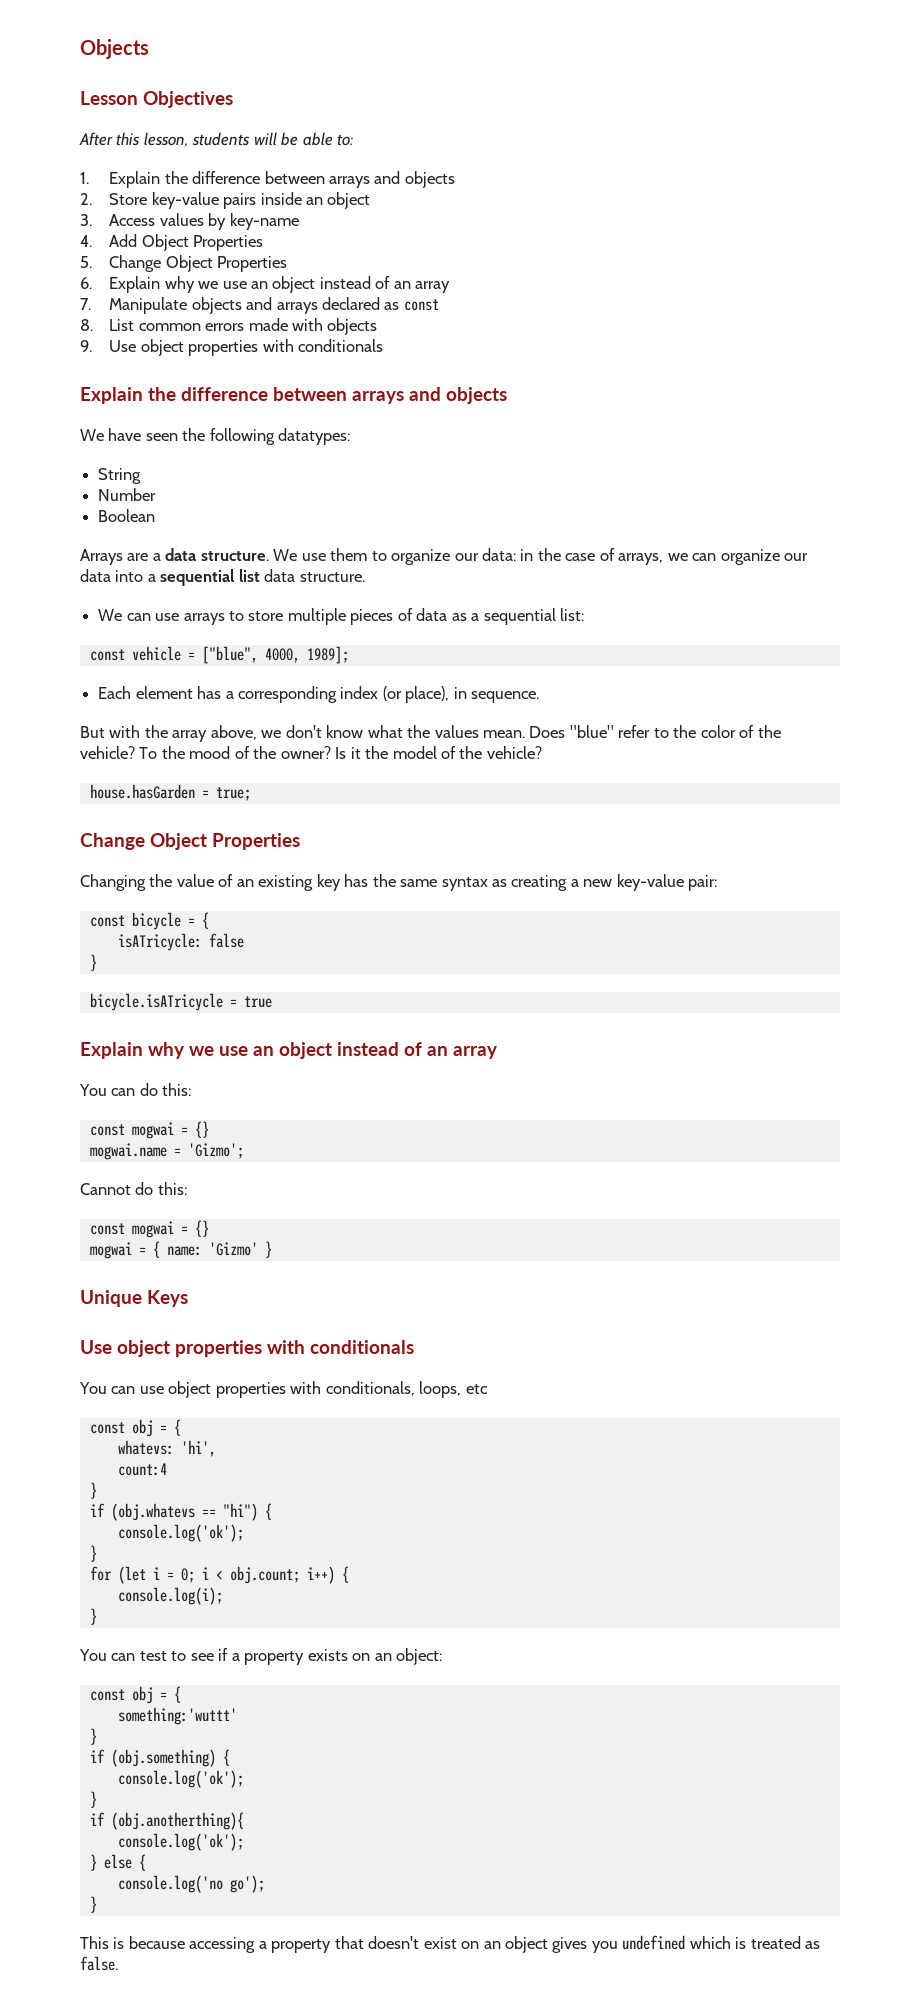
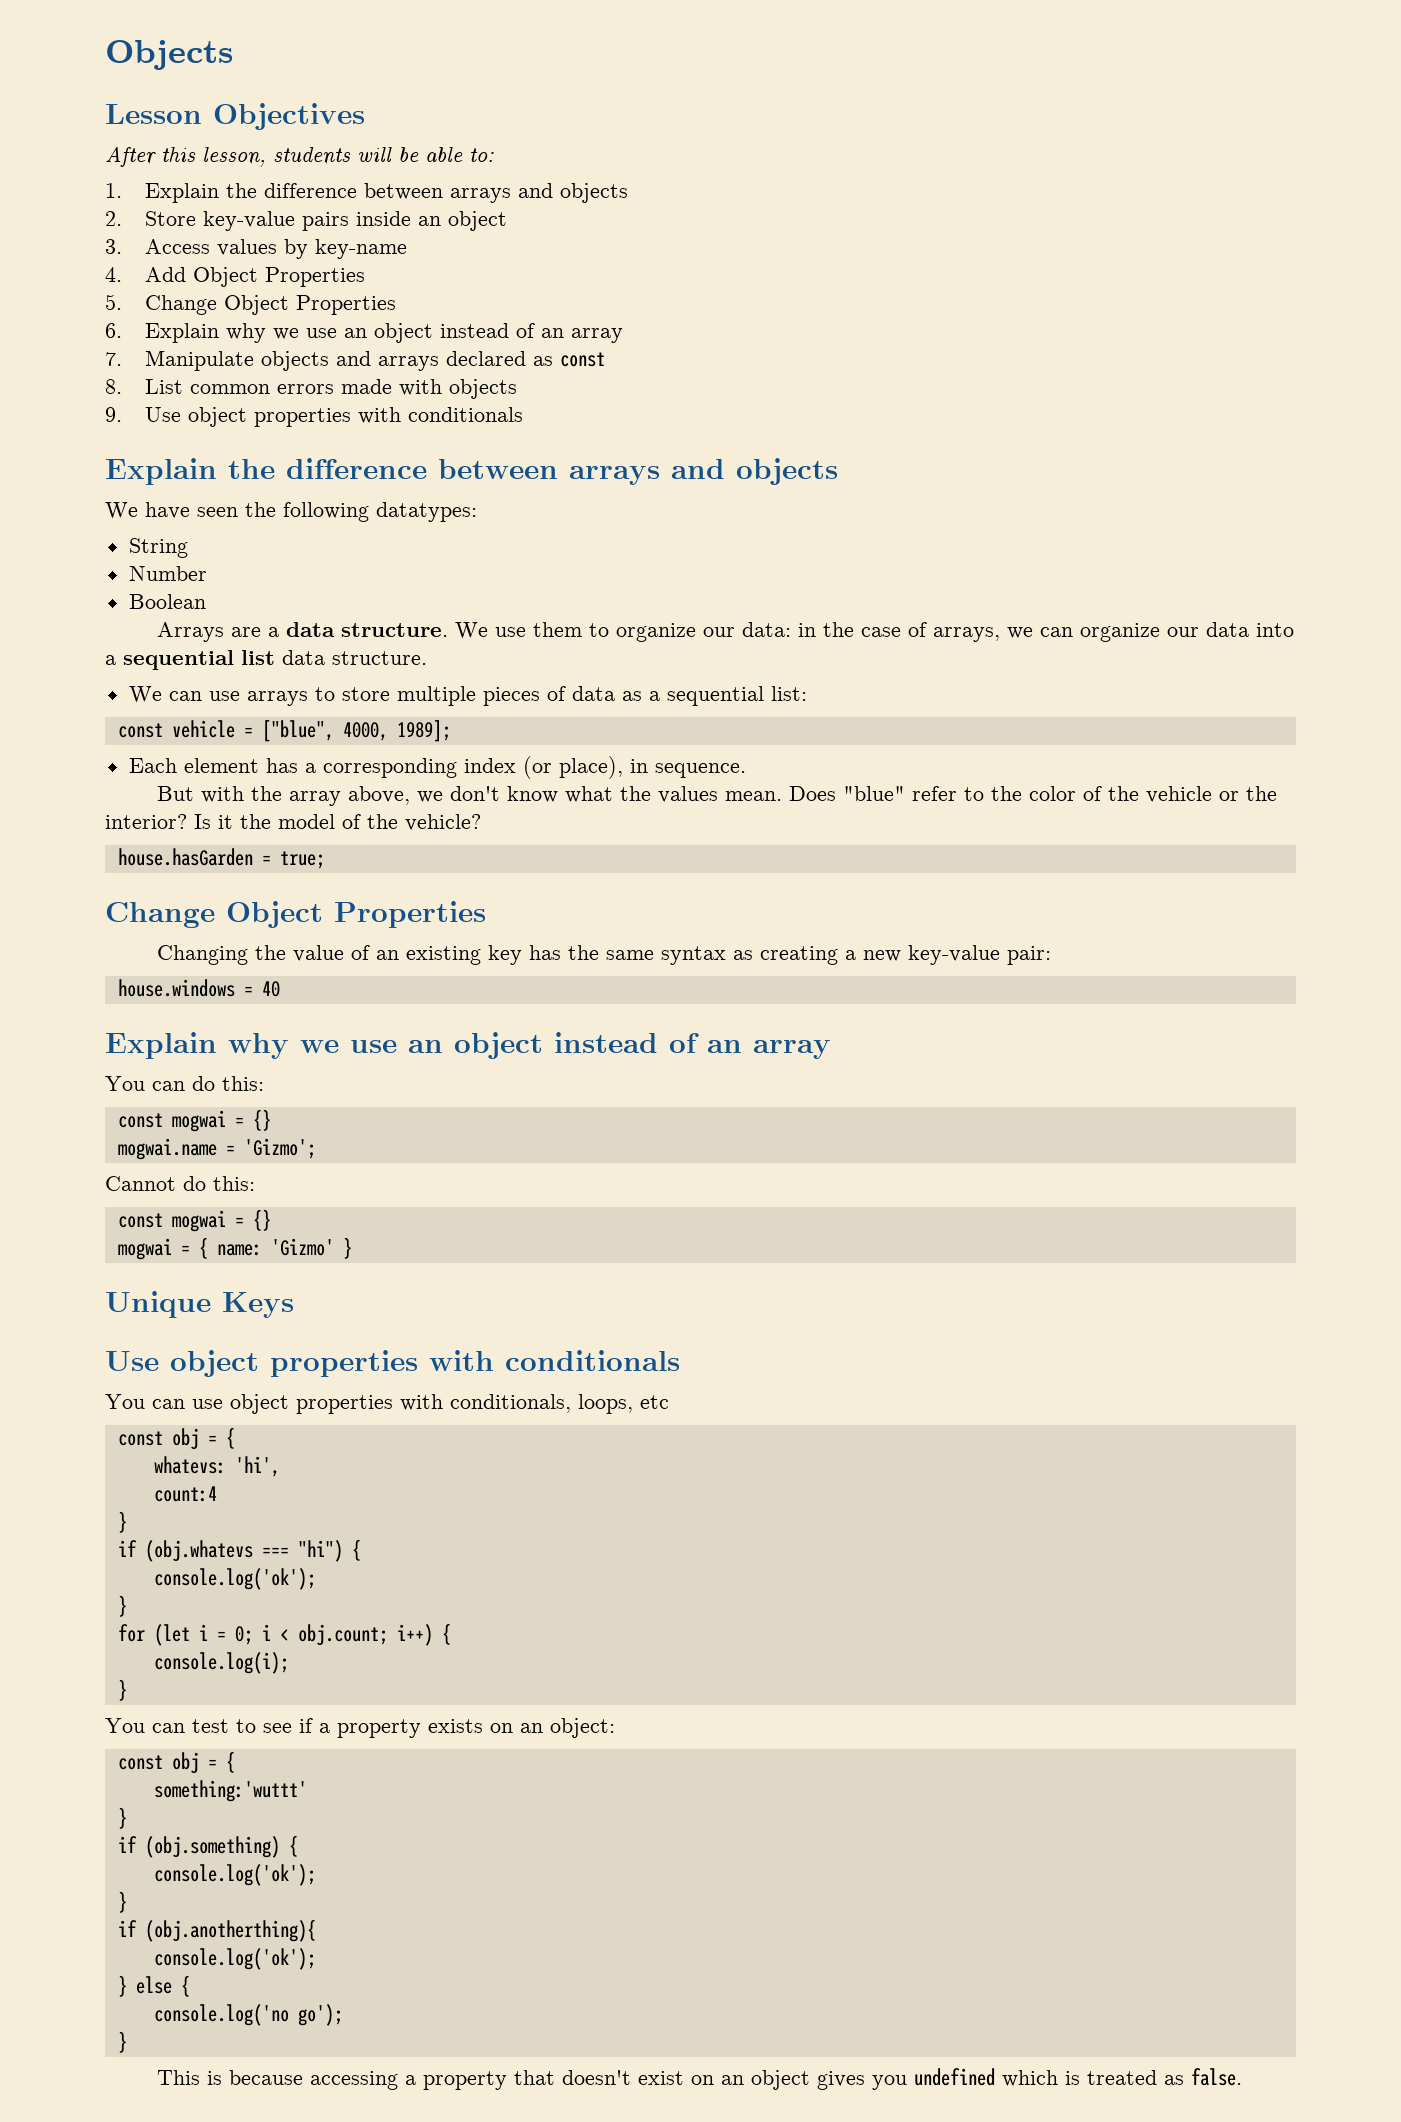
- Does "blue" refer to the color of the vehicle? To the mood of the owner?
+ Does "blue" refer to the color of the vehicle or the interior?
- const bicycle = {
- isATricycle: false
- }
- bicycle.isATricycle = true
+ house.windows = 40
- if (obj.whatevs == "hi") {
+ if (obj.whatevs === "hi") {

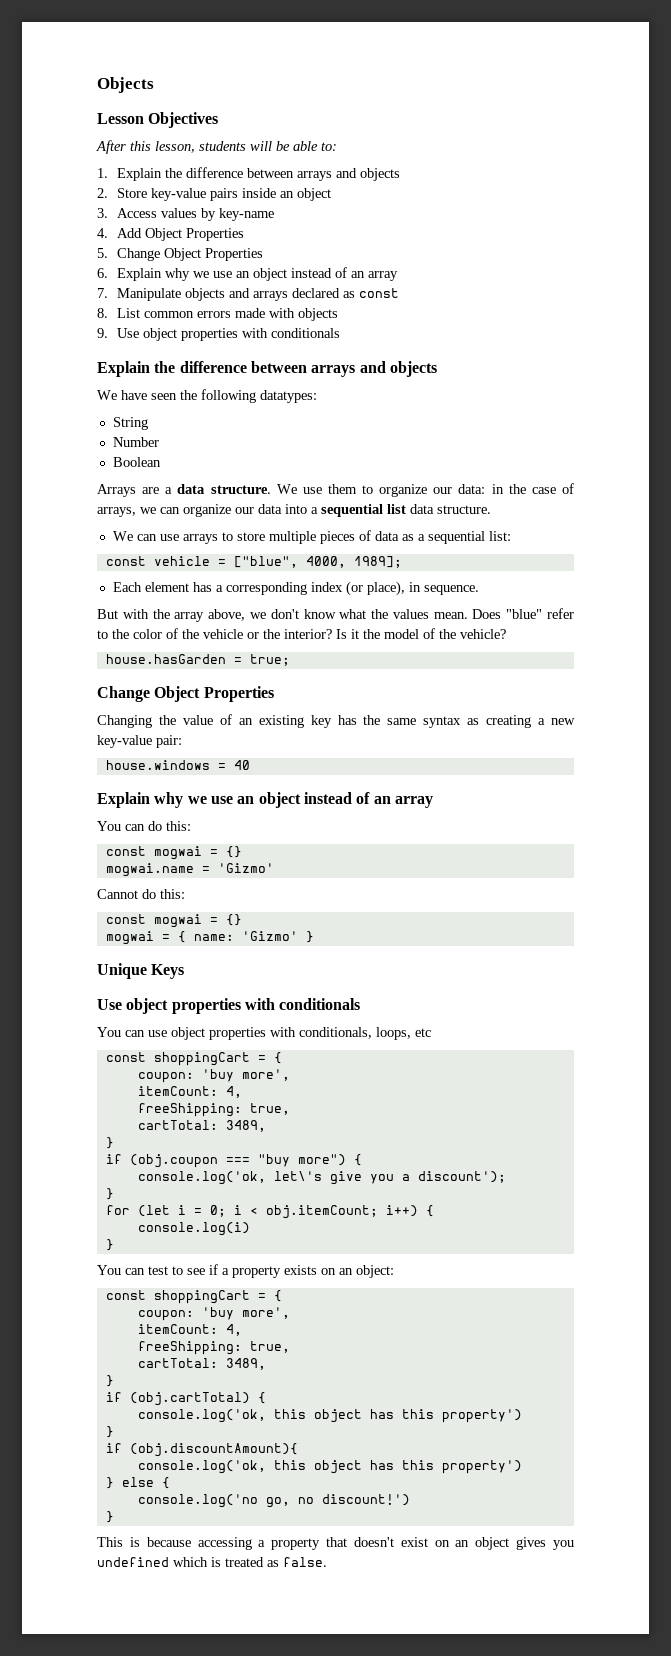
- mogwai.name = 'Gizmo';
+ mogwai.name = 'Gizmo'
  You can use object properties with conditionals, loops, etc
- const obj = {
- whatevs: 'hi',
- count:4
+ const shoppingCart = {
+ coupon: 'buy more',
+ itemCount: 4,
+ freeShipping: true,
+ cartTotal: 3489,
  }
- if (obj.whatevs === "hi") {
- console.log('ok');
+ if (obj.coupon === "buy more") {
+ console.log('ok, let\'s give you a discount');
- for (let i = 0; i < obj.count; i++) {
+ for (let i = 0; i < obj.itemCount; i++) {
- console.log(i);
+ console.log(i)
  You can test to see if a property exists on an object:
- const obj = {
- something:'wuttt'
+ const shoppingCart = {
+ coupon: 'buy more',
+ itemCount: 4,
+ freeShipping: true,
+ cartTotal: 3489,
  }
- if (obj.something) {
- console.log('ok');
+ if (obj.cartTotal) {
+ console.log('ok, this object has this property')
  }
- if (obj.anotherthing){
- console.log('ok');
+ if (obj.discountAmount){
+ console.log('ok, this object has this property')
- console.log('no go');
+ console.log('no go, no discount!')

